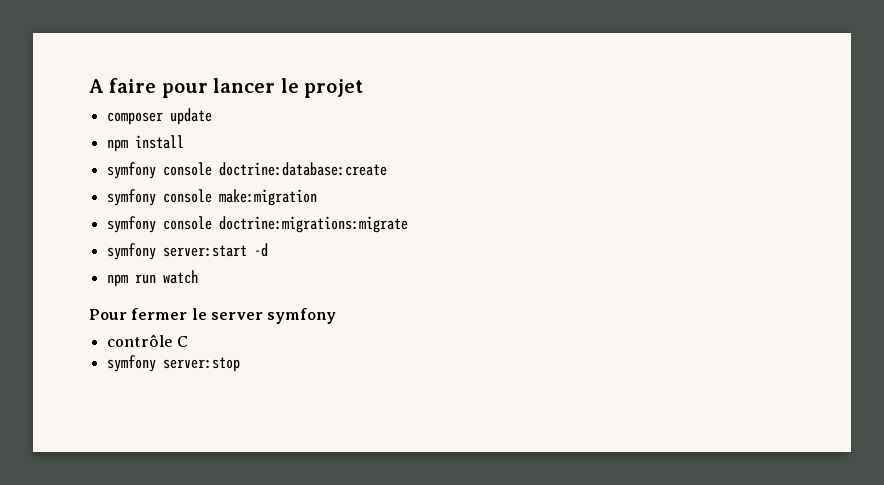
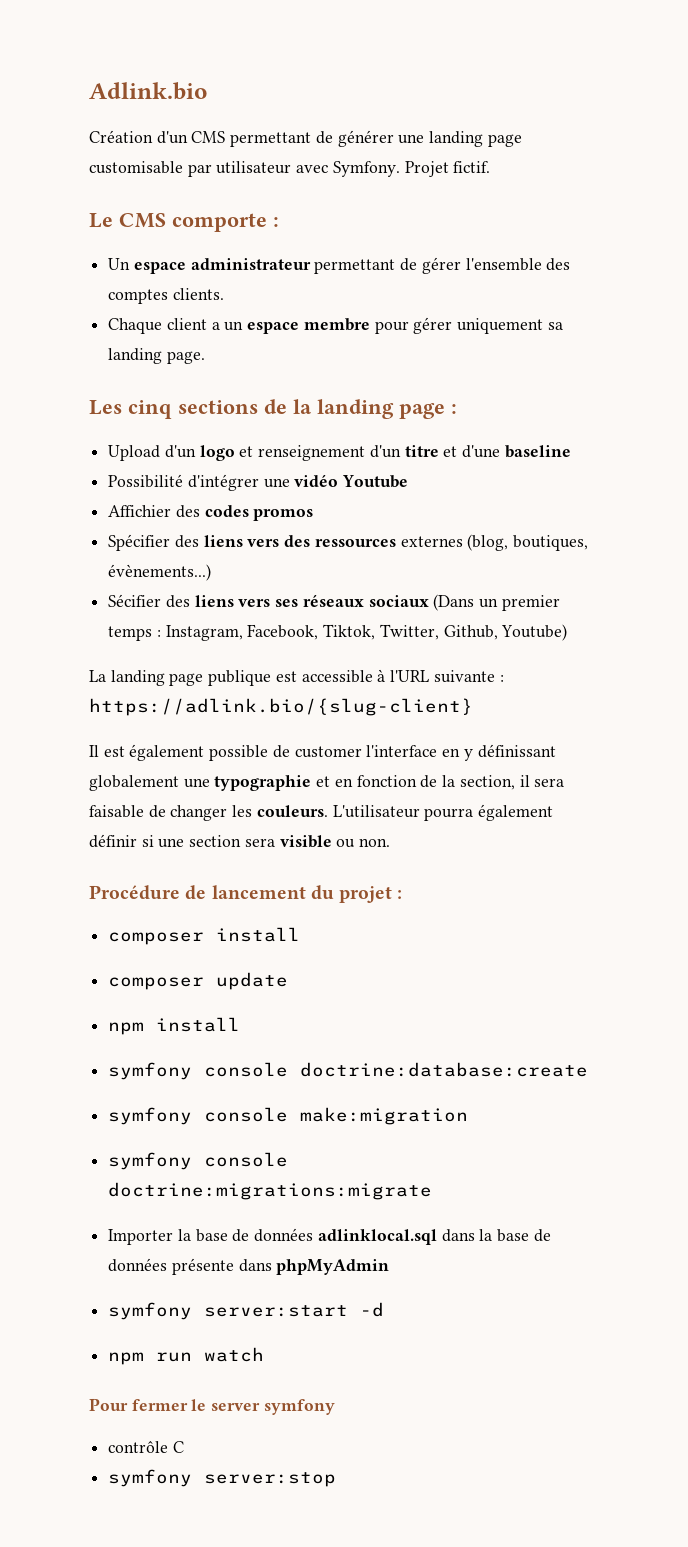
- A faire pour lancer le projet
+ Adlink.bio
+ Création d'un CMS permettant de générer une landing page customisable par utilisateur avec Symfony. Projet fictif.
+ Le CMS comporte :
+ Un espace administrateur permettant de gérer l'ensemble des comptes clients.
+ Chaque client a un espace membre pour gérer uniquement sa landing page.
+ Les cinq sections de la landing page :
+ Upload d'un logo et renseignement d'un titre et d'une baseline
+ Possibilité d'intégrer une vidéo Youtube
+ Affichier des codes promos
+ Spécifier des liens vers des ressources externes (blog, boutiques, évènements...)
+ Sécifier des liens vers ses réseaux sociaux (Dans un premier temps : Instagram, Facebook, Tiktok, Twitter, Github, Youtube)
+ La landing page publique est accessible à l'URL suivante : https://adlink.bio/{slug-client}
+ Il est également possible de customer l'interface en y définissant globalement une typographie et en fonction de la section, il sera faisable de changer les couleurs. L'utilisateur pourra également définir si une section sera visible ou non.
+ Procédure de lancement du projet :
+ composer install
+ Importer la base de données adlinklocal.sql dans la base de données présente dans phpMyAdmin

